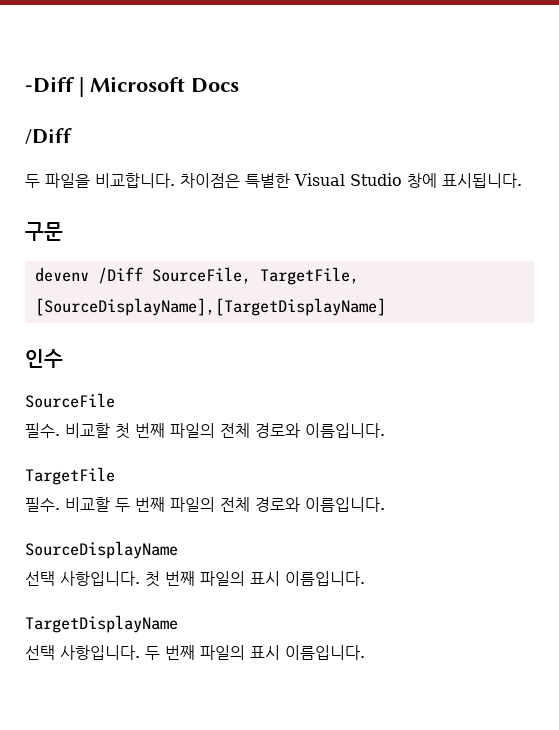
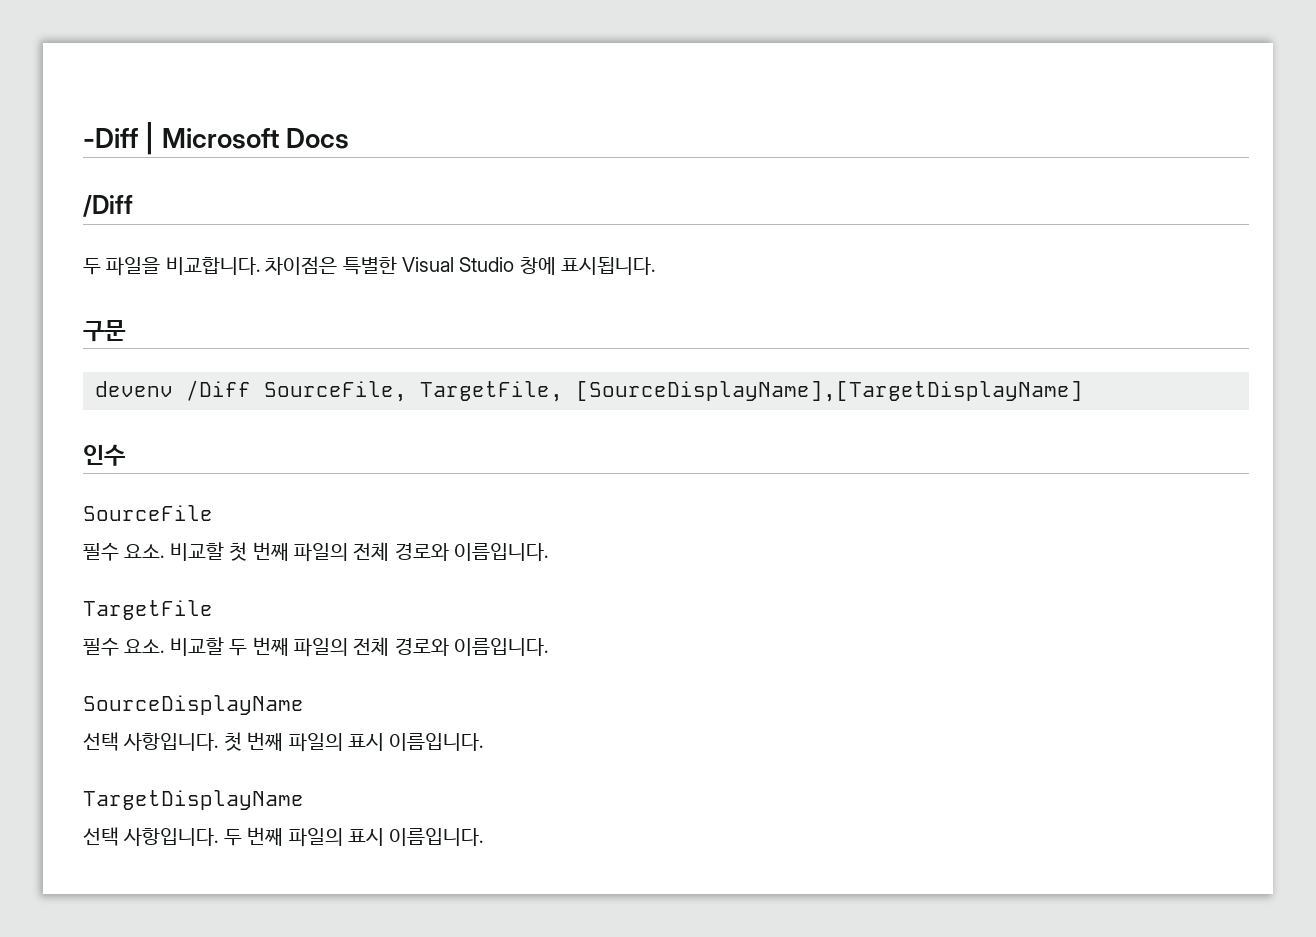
  SourceFile
- 필수.
+ 필수 요소.
  TargetFile
- 필수.
+ 필수 요소.

